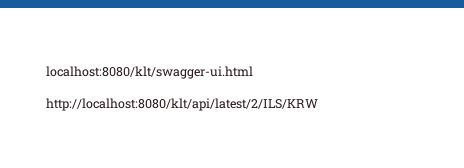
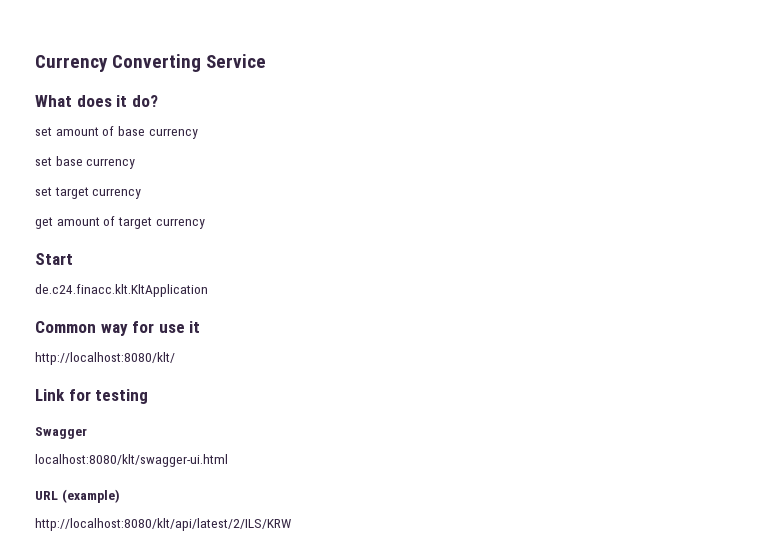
+ Currency Converting Service
+ What does it do?
+ set amount of base currency
+ set base currency
+ set target currency
+ get amount of target currency
+ Start
+ de.c24.finacc.klt.KltApplication
+ Common way for use it
+ http://localhost:8080/klt/
+ Link for testing
+ Swagger
+ URL (example)

